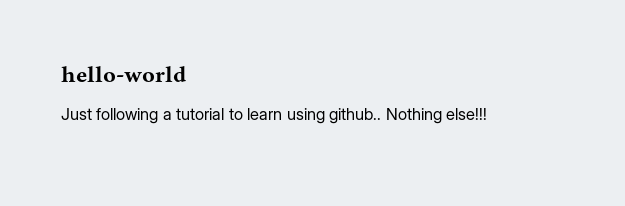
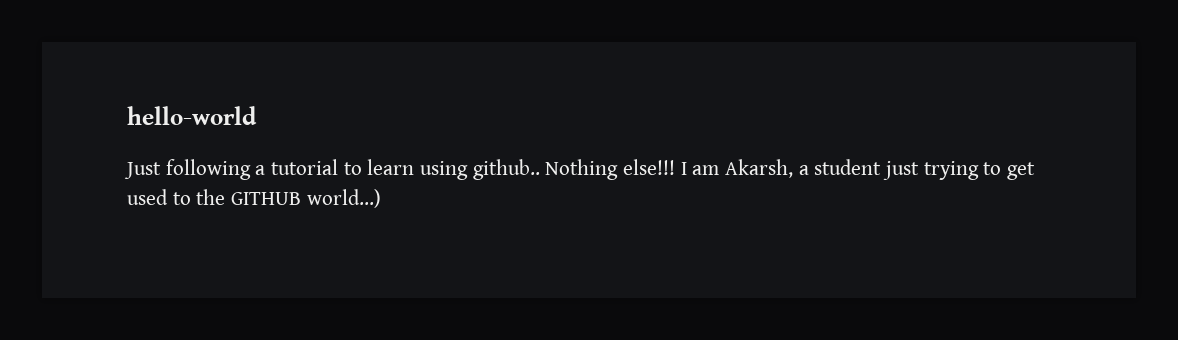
+ I am Akarsh, a student just trying to get used to the GITHUB world...)

